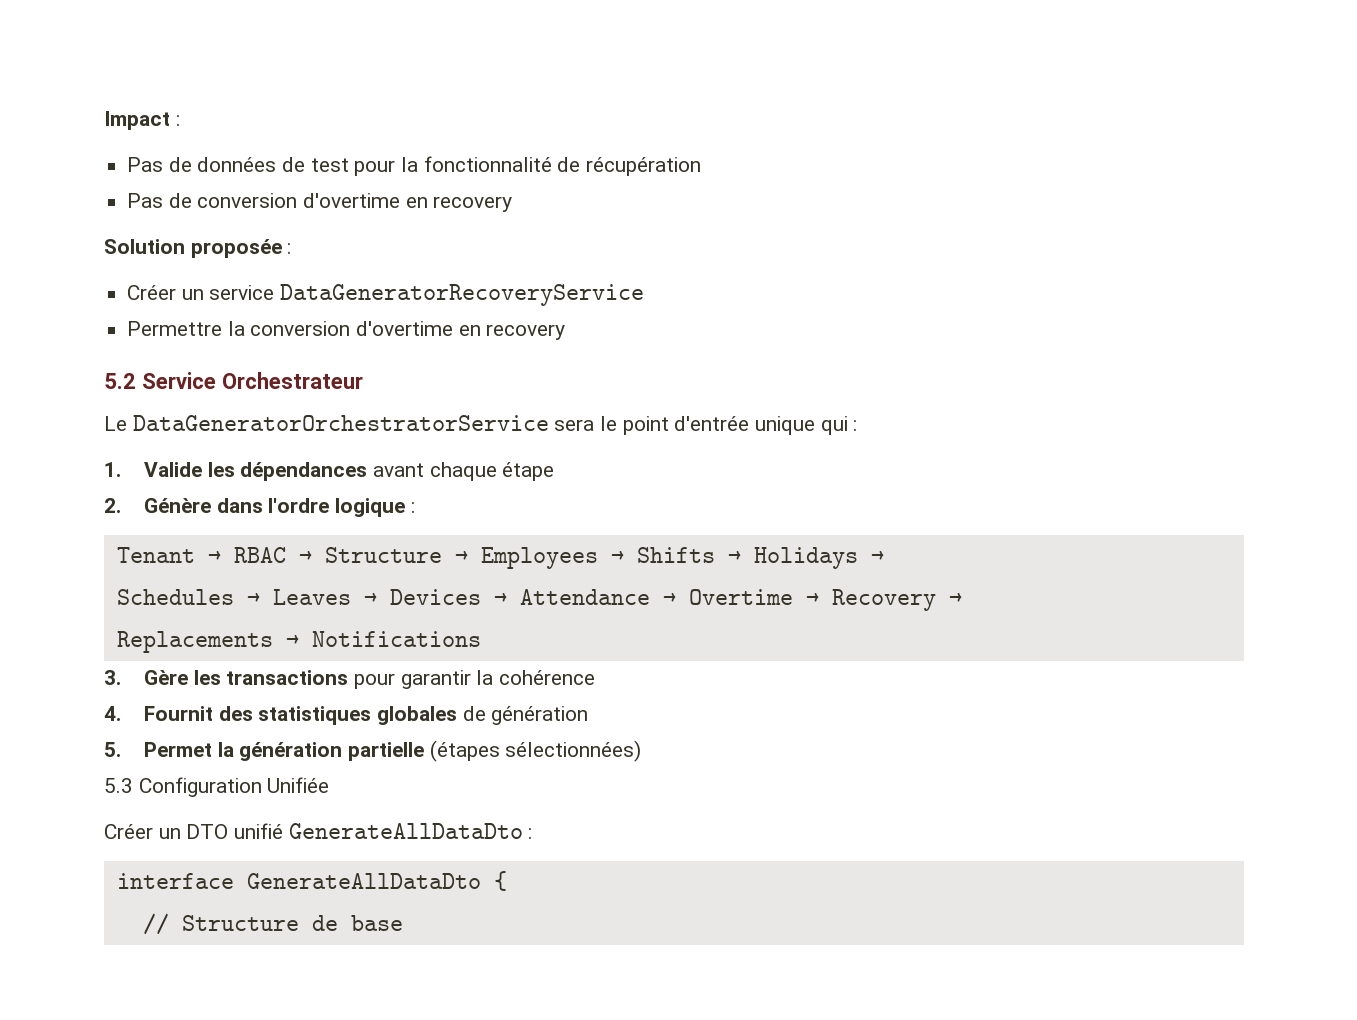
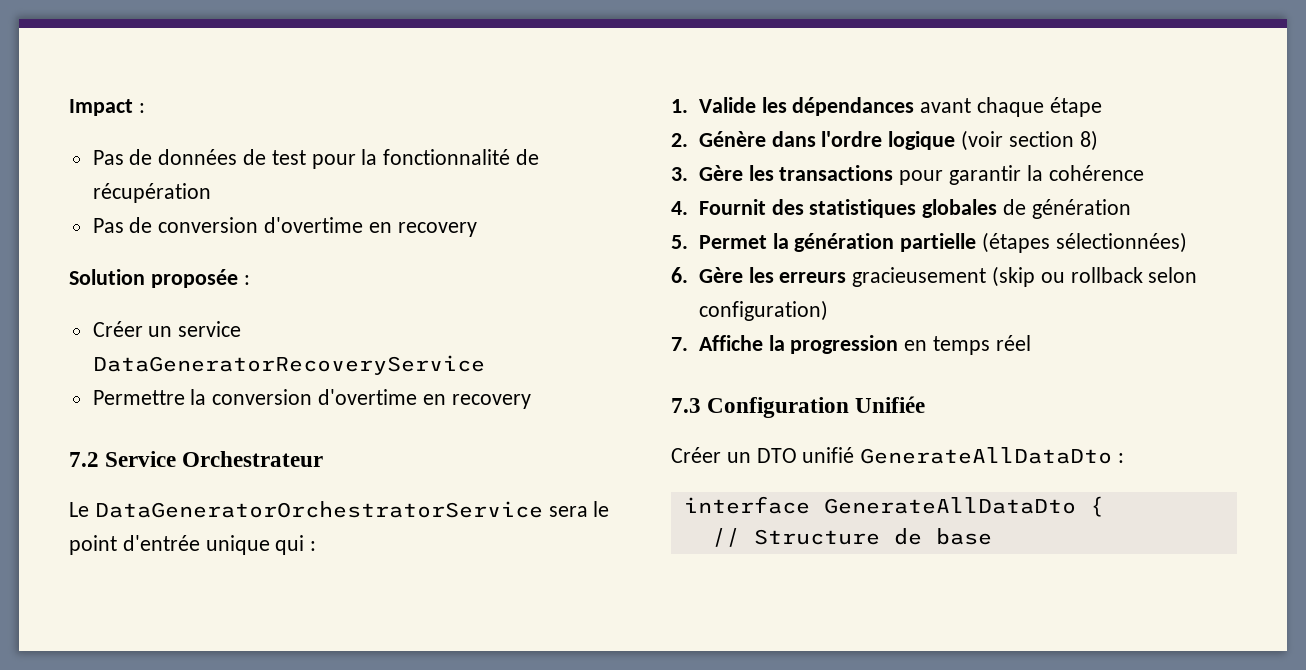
- 5.2 Service Orchestrateur
+ 7.2 Service Orchestrateur
- 2. Génère dans l'ordre logique :
- Tenant → RBAC → Structure → Employees → Shifts → Holidays →
- Schedules → Leaves → Devices → Attendance → Overtime → Recovery →
- Replacements → Notifications
+ 2. Génère dans l'ordre logique (voir section 8)
- 5.3 Configuration Unifiée
+ 6. Gère les erreurs gracieusement (skip ou rollback selon configuration)
+ 7. Affiche la progression en temps réel
+ 7.3 Configuration Unifiée

